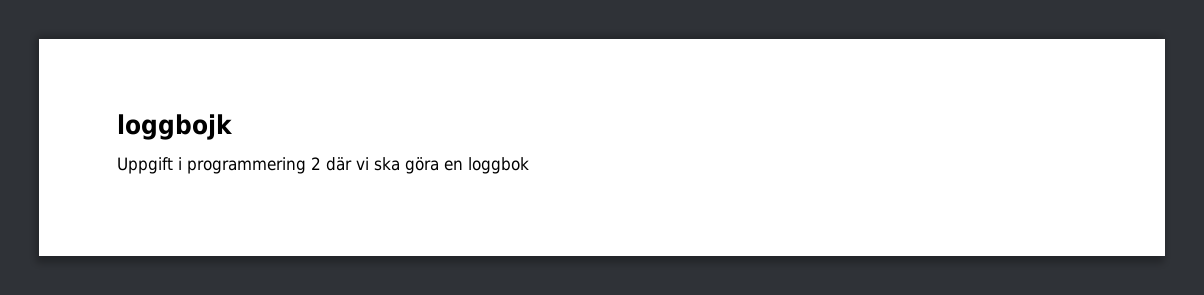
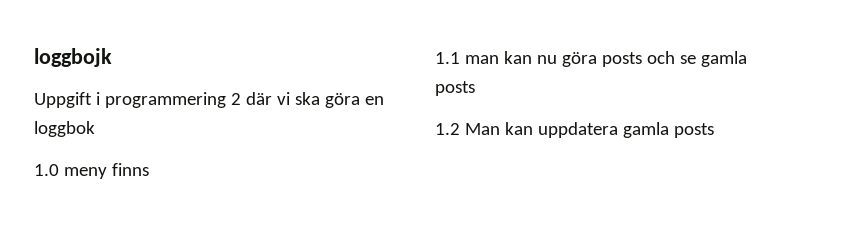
+ 1.0 meny finns
+ 1.1 man kan nu göra posts och se gamla posts
+ 1.2 Man kan uppdatera gamla posts

